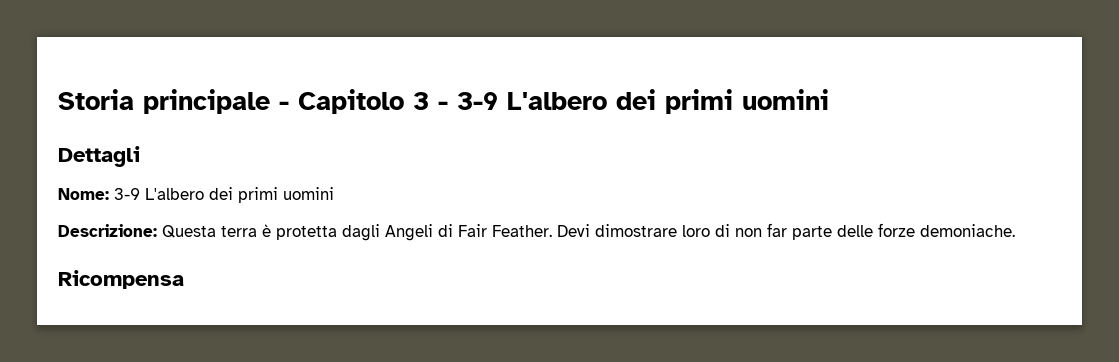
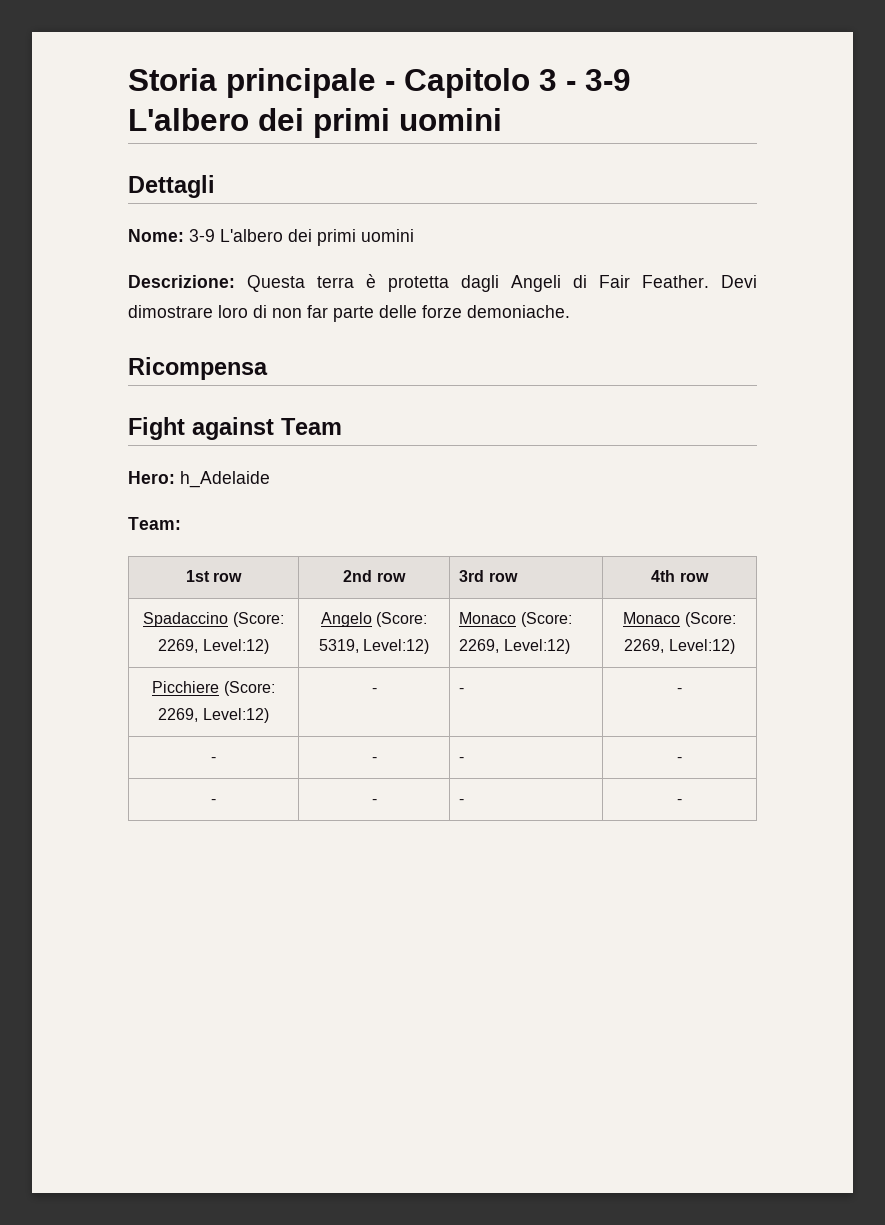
+ Fight against Team
+ Hero: h_Adelaide
+ Team:
+ 1st row | 2nd row | 3rd row | 4th row
+ Spadaccino (Score: 2269, Level:12) | Angelo (Score: 5319, Level:12) | Monaco (Score: 2269, Level:12) | Monaco (Score: 2269, Level:12)
+ Picchiere (Score: 2269, Level:12) | - | - | -
+ - | - | - | -
+ - | - | - | -

